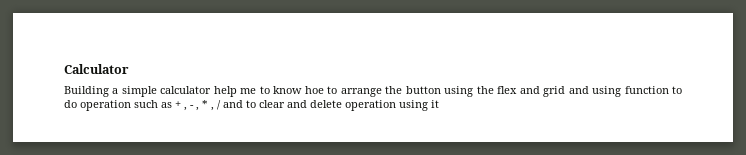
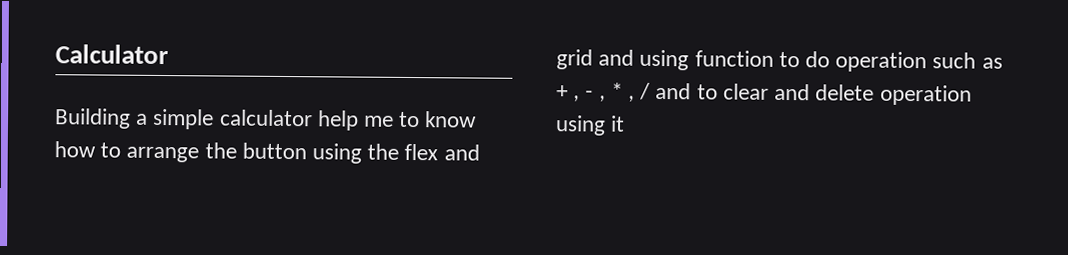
- Building a simple calculator help me to know hoe to arrange the button using the flex and grid and using function to do operation such as + , - , * , / and to clear and delete operation using it
+ Building a simple calculator help me to know how to arrange the button using the flex and grid and using function to do operation such as + , - , * , / and to clear and delete operation using it

